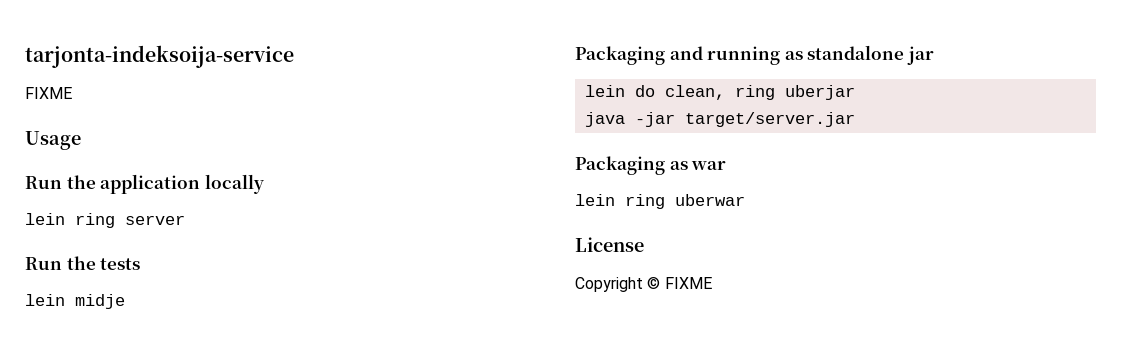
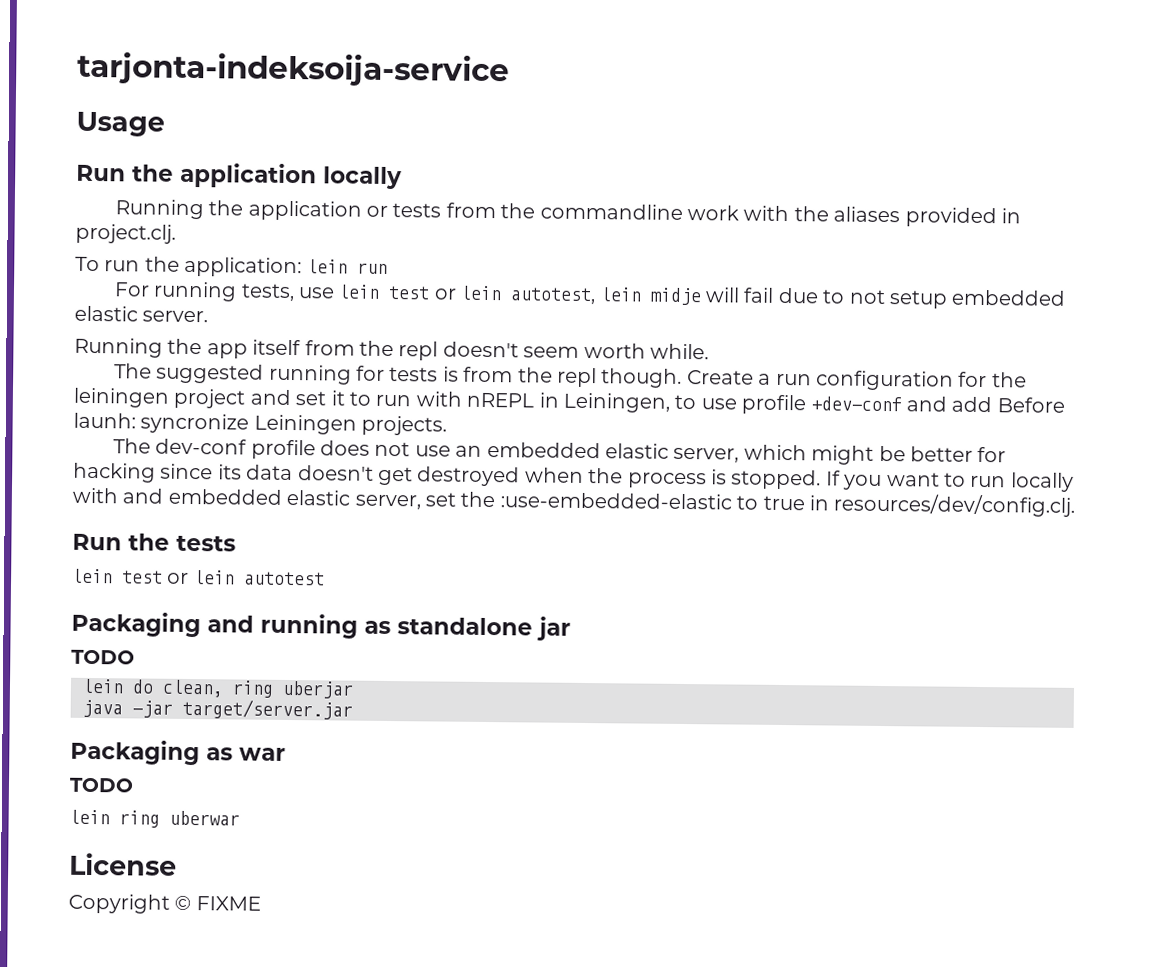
  tarjonta-indeksoija-service
- FIXME
- lein ring server
+ Running the application or tests from the commandline work with the aliases provided in project.clj.
+ To run the application: lein run
+ For running tests, use lein test or lein autotest, lein midje will fail due to not setup embedded elastic server.
+ Running the app itself from the repl doesn't seem worth while.
+ The suggested running for tests is from the repl though. Create a run configuration for the leiningen project and set it to run with nREPL in Leiningen, to use profile +dev-conf and add Before launh: syncronize Leiningen projects.
+ The dev-conf profile does not use an embedded elastic server, which might be better for hacking since its data doesn't get destroyed when the process is stopped. If you want to run locally with and embedded elastic server, set the :use-embedded-elastic to true in resources/dev/config.clj.
- lein midje
+ lein test or lein autotest
  Packaging and running as standalone jar
+ TODO
  Packaging as war
+ TODO

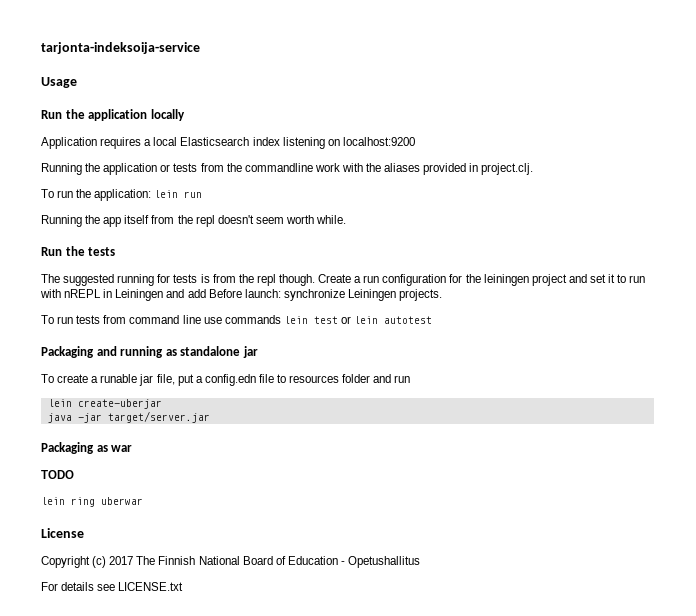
+ Application requires a local Elasticsearch index listening on localhost:9200
- For running tests, use lein test or lein autotest, lein midje will fail due to not setup embedded elastic server.
+ Run the tests
- Create a run configuration for the leiningen project and set it to run with nREPL in Leiningen, to use profile +dev-conf and add Before launh: syncronize Leiningen projects.
+ Create a run configuration for the leiningen project and set it to run with nREPL in Leiningen and add Before launch: synchronize Leiningen projects.
- The dev-conf profile does not use an embedded elastic server, which might be better for hacking since its data doesn't get destroyed when the process is stopped. If you want to run locally with and embedded elastic server, set the :use-embedded-elastic to true in resources/dev/config.clj.
- Run the tests
- lein test or lein autotest
+ To run tests from command line use commands lein test or lein autotest
  Packaging and running as standalone jar
- TODO
- lein do clean, ring uberjar
+ To create a runable jar file, put a config.edn file to resources folder and run
+ lein create-uberjar
- Copyright © FIXME
+ Copyright (c) 2017 The Finnish National Board of Education - Opetushallitus
+ For details see LICENSE.txt

